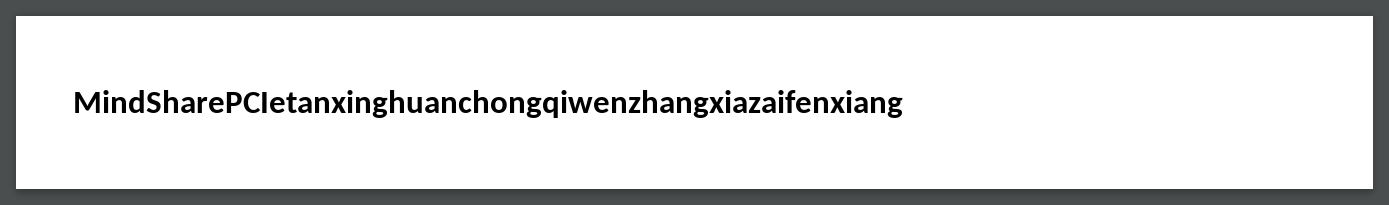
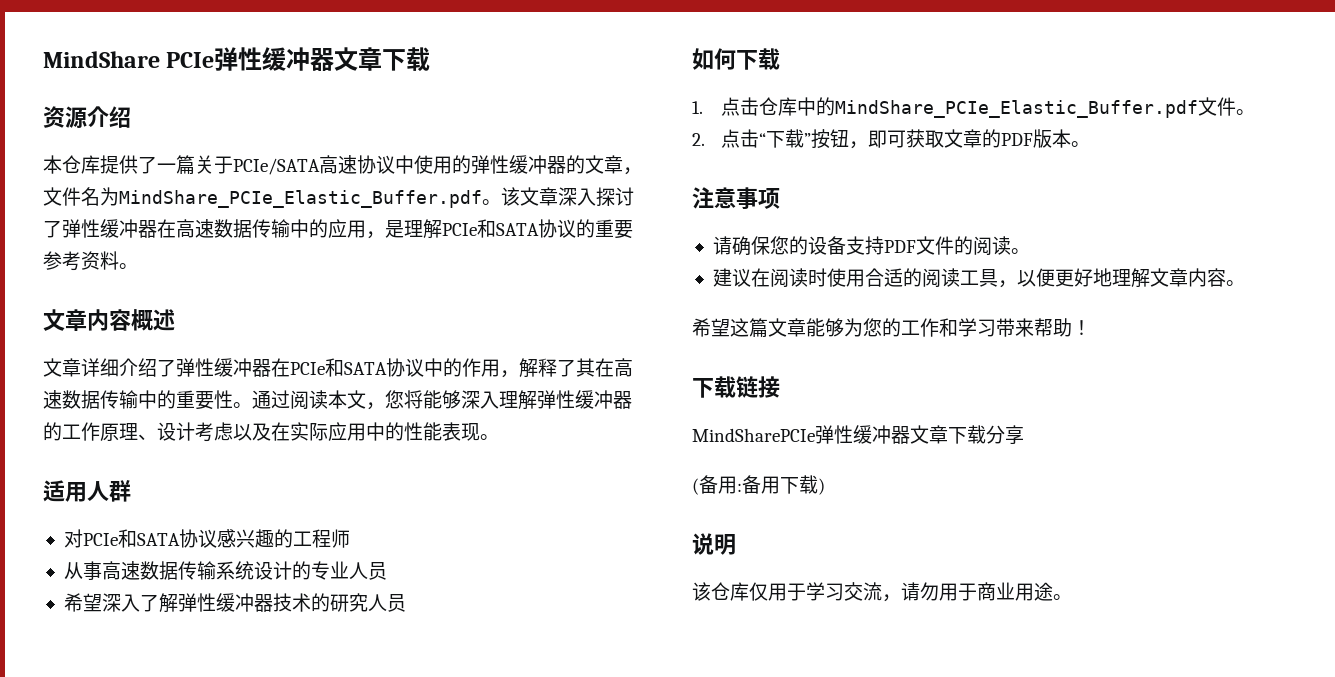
- MindSharePCIetanxinghuanchongqiwenzhangxiazaifenxiang
+ MindShare PCIe弹性缓冲器文章下载
+ 资源介绍
+ 本仓库提供了一篇关于PCIe/SATA高速协议中使用的弹性缓冲器的文章，文件名为MindShare_PCIe_Elastic_Buffer.pdf。该文章深入探讨了弹性缓冲器在高速数据传输中的应用，是理解PCIe和SATA协议的重要参考资料。
+ 文章内容概述
+ 文章详细介绍了弹性缓冲器在PCIe和SATA协议中的作用，解释了其在高速数据传输中的重要性。通过阅读本文，您将能够深入理解弹性缓冲器的工作原理、设计考虑以及在实际应用中的性能表现。
+ 适用人群
+ 对PCIe和SATA协议感兴趣的工程师
+ 从事高速数据传输系统设计的专业人员
+ 希望深入了解弹性缓冲器技术的研究人员
+ 如何下载
+ 1.点击仓库中的MindShare_PCIe_Elastic_Buffer.pdf文件。
+ 2.点击“下载”按钮，即可获取文章的PDF版本。
+ 注意事项
+ 请确保您的设备支持PDF文件的阅读。
+ 建议在阅读时使用合适的阅读工具，以便更好地理解文章内容。
+ 希望这篇文章能够为您的工作和学习带来帮助！
+ 下载链接
+ MindSharePCIe弹性缓冲器文章下载分享
+ (备用:备用下载)
+ 说明
+ 该仓库仅用于学习交流，请勿用于商业用途。

